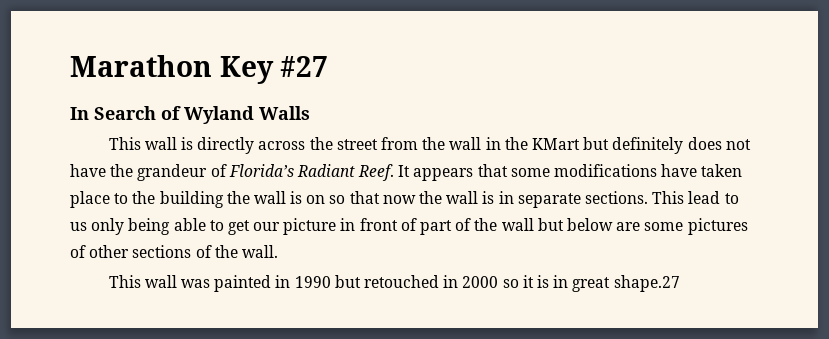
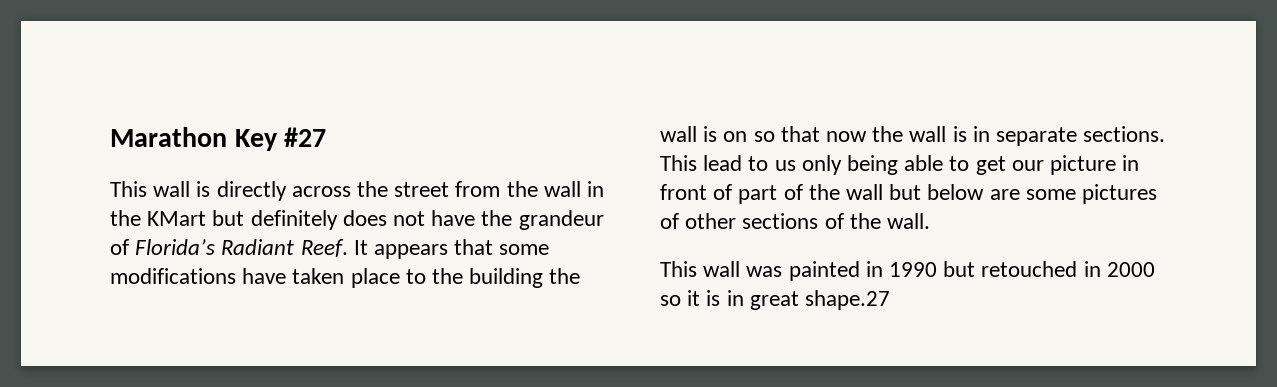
- In Search of Wyland Walls

